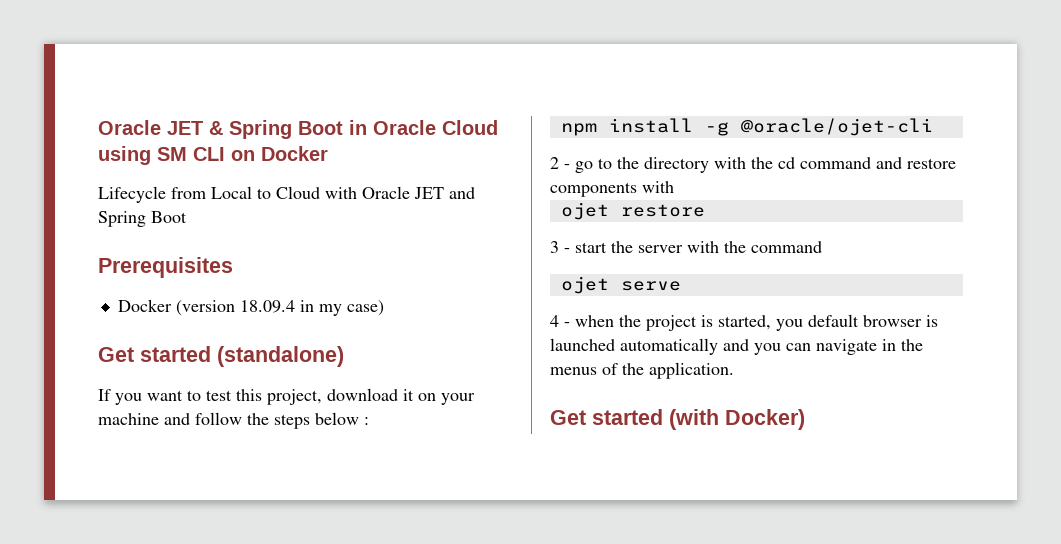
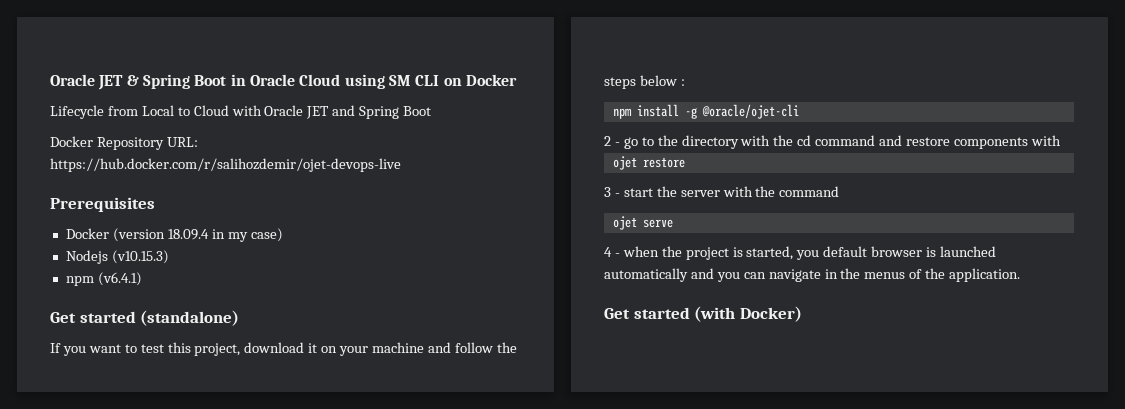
+ Docker Repository URL: https://hub.docker.com/r/salihozdemir/ojet-devops-live
+ Nodejs (v10.15.3)
+ npm (v6.4.1)

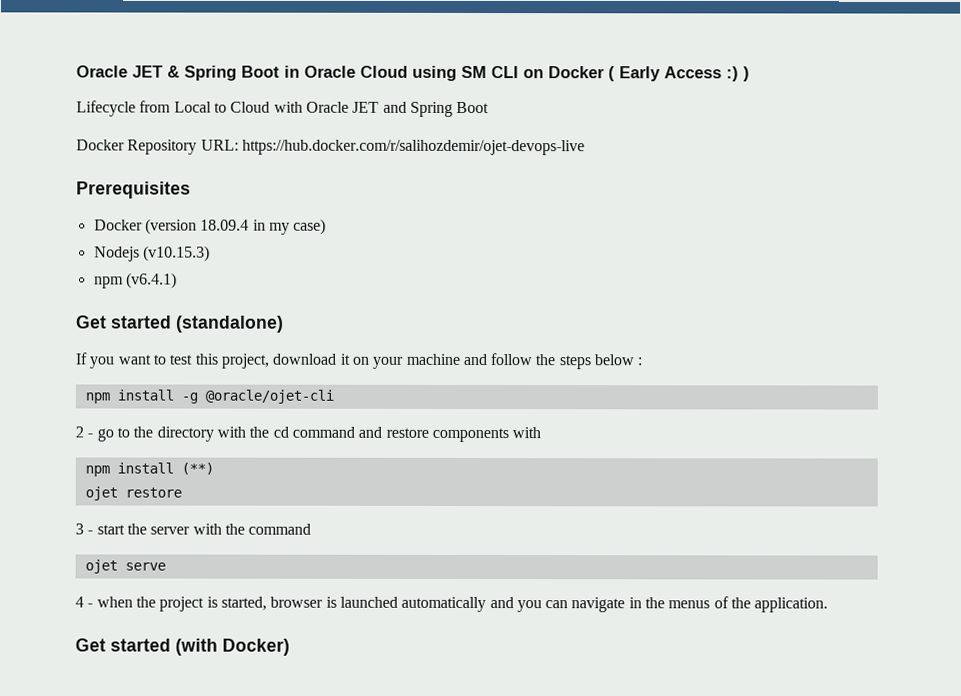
- Oracle JET & Spring Boot in Oracle Cloud using SM CLI on Docker
+ Oracle JET & Spring Boot in Oracle Cloud using SM CLI on Docker ( Early Access :) )
+ npm install (**)
- 4 - when the project is started, you default browser is launched automatically and you can navigate in the menus of the application.
+ 4 - when the project is started, browser is launched automatically and you can navigate in the menus of the application.

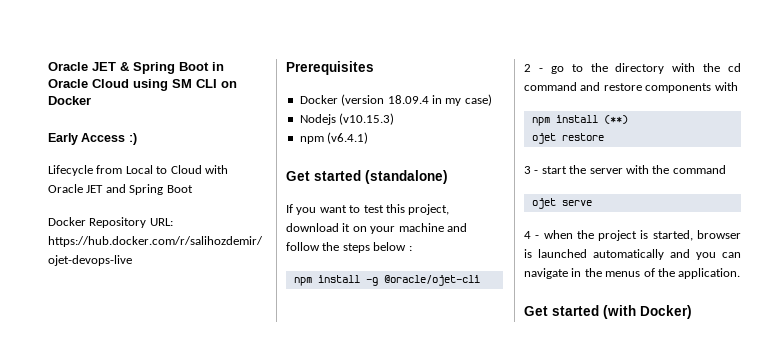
- Oracle JET & Spring Boot in Oracle Cloud using SM CLI on Docker ( Early Access :) )
+ Oracle JET & Spring Boot in Oracle Cloud using SM CLI on Docker
+ Early Access :)

